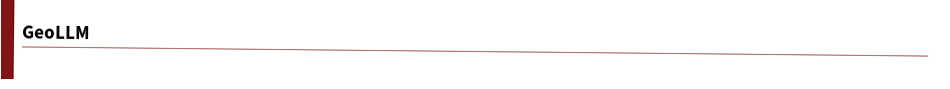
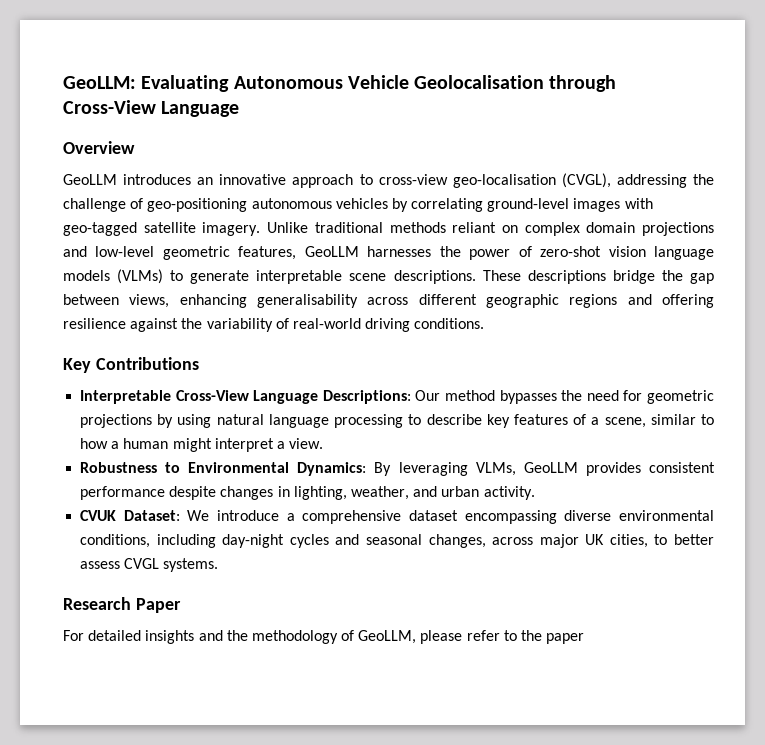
- GeoLLM
+ GeoLLM: Evaluating Autonomous Vehicle Geolocalisation through Cross-View Language
+ Overview
+ GeoLLM introduces an innovative approach to cross-view geo-localisation (CVGL), addressing the challenge of geo-positioning autonomous vehicles by correlating ground-level images with geo-tagged satellite imagery. Unlike traditional methods reliant on complex domain projections and low-level geometric features, GeoLLM harnesses the power of zero-shot vision language models (VLMs) to generate interpretable scene descriptions. These descriptions bridge the gap between views, enhancing generalisability across different geographic regions and offering resilience against the variability of real-world driving conditions.
+ Key Contributions
+ Interpretable Cross-View Language Descriptions: Our method bypasses the need for geometric projections by using natural language processing to describe key features of a scene, similar to how a human might interpret a view.
+ Robustness to Environmental Dynamics: By leveraging VLMs, GeoLLM provides consistent performance despite changes in lighting, weather, and urban activity.
+ CVUK Dataset: We introduce a comprehensive dataset encompassing diverse environmental conditions, including day-night cycles and seasonal changes, across major UK cities, to better assess CVGL systems.
+ Research Paper
+ For detailed insights and the methodology of GeoLLM, please refer to the paper

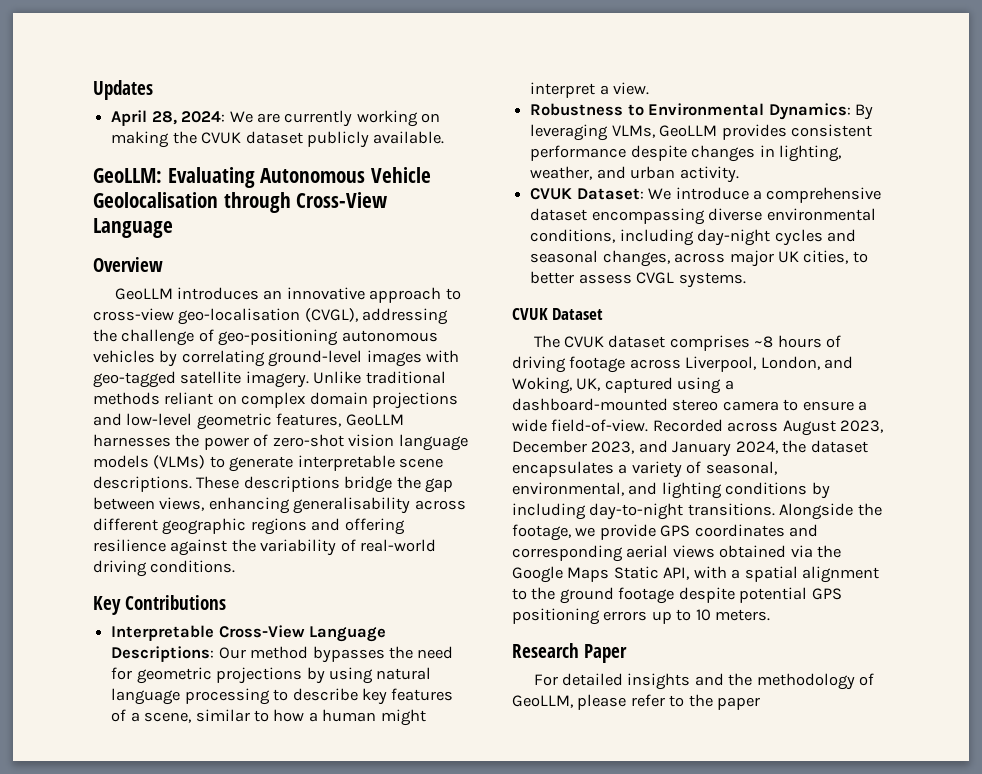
+ Updates
+ April 28, 2024: We are currently working on making the CVUK dataset publicly available.
+ CVUK Dataset
+ The CVUK dataset comprises ~8 hours of driving footage across Liverpool, London, and Woking, UK, captured using a dashboard-mounted stereo camera to ensure a wide field-of-view. Recorded across August 2023, December 2023, and January 2024, the dataset encapsulates a variety of seasonal, environmental, and lighting conditions by including day-to-night transitions. Alongside the footage, we provide GPS coordinates and corresponding aerial views obtained via the Google Maps Static API, with a spatial alignment to the ground footage despite potential GPS positioning errors up to 10 meters.

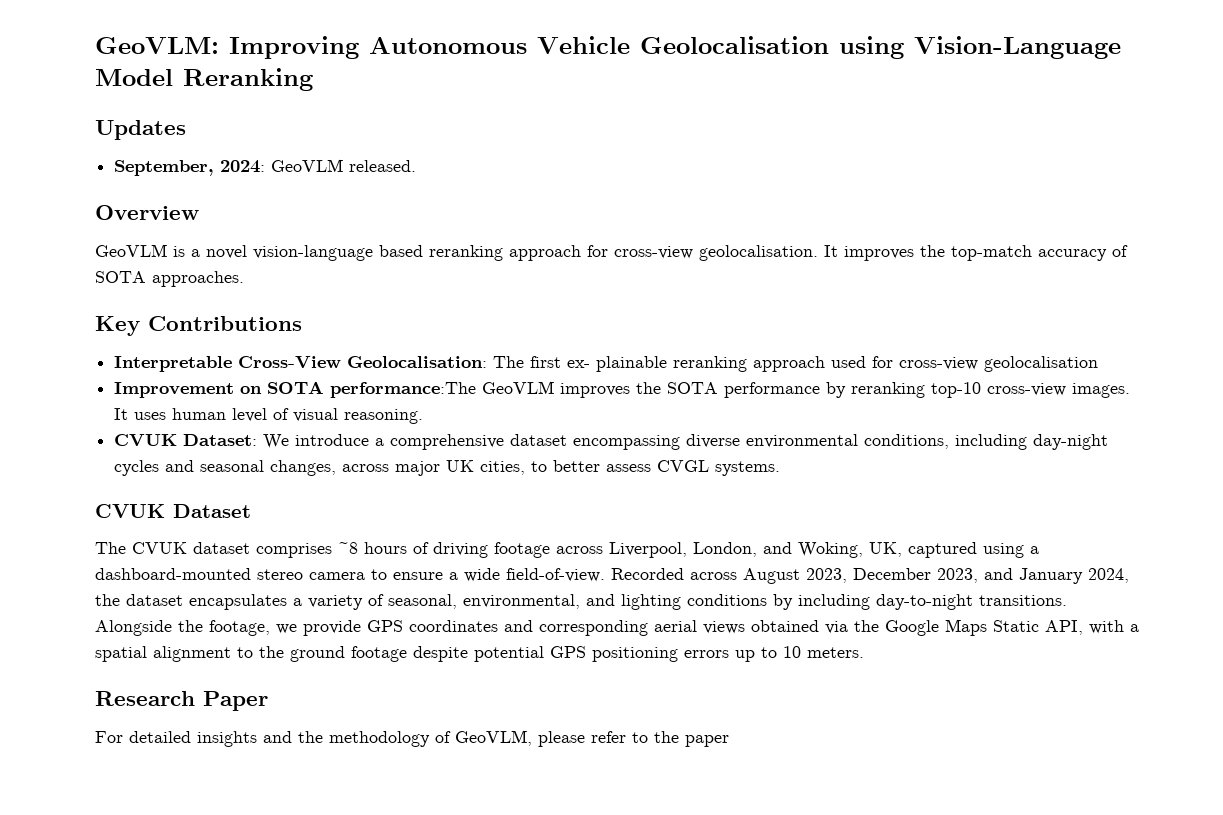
+ GeoVLM: Improving Autonomous Vehicle Geolocalisation using Vision-Language Model Reranking
  Updates
- April 28, 2024: We are currently working on making the CVUK dataset publicly available.
- GeoLLM: Evaluating Autonomous Vehicle Geolocalisation through Cross-View Language
+ September, 2024: GeoVLM released.
  Overview
- GeoLLM introduces an innovative approach to cross-view geo-localisation (CVGL), addressing the challenge of geo-positioning autonomous vehicles by correlating ground-level images with geo-tagged satellite imagery. Unlike traditional methods reliant on complex domain projections and low-level geometric features, GeoLLM harnesses the power of zero-shot vision language models (VLMs) to generate interpretable scene descriptions. These descriptions bridge the gap between views, enhancing generalisability across different geographic regions and offering resilience against the variability of real-world driving conditions.
+ GeoVLM is a novel vision-language based reranking approach for cross-view geolocalisation. It improves the top-match accuracy of SOTA approaches.
  Key Contributions
- Interpretable Cross-View Language Descriptions: Our method bypasses the need for geometric projections by using natural language processing to describe key features of a scene, similar to how a human might interpret a view.
- Robustness to Environmental Dynamics: By leveraging VLMs, GeoLLM provides consistent performance despite changes in lighting, weather, and urban activity.
+ Interpretable Cross-View Geolocalisation: The first ex- plainable reranking approach used for cross-view geolocalisation
+ Improvement on SOTA performance:The GeoVLM improves the SOTA performance by reranking top-10 cross-view images. It uses human level of visual reasoning.
- For detailed insights and the methodology of GeoLLM, please refer to the paper
+ For detailed insights and the methodology of GeoVLM, please refer to the paper

